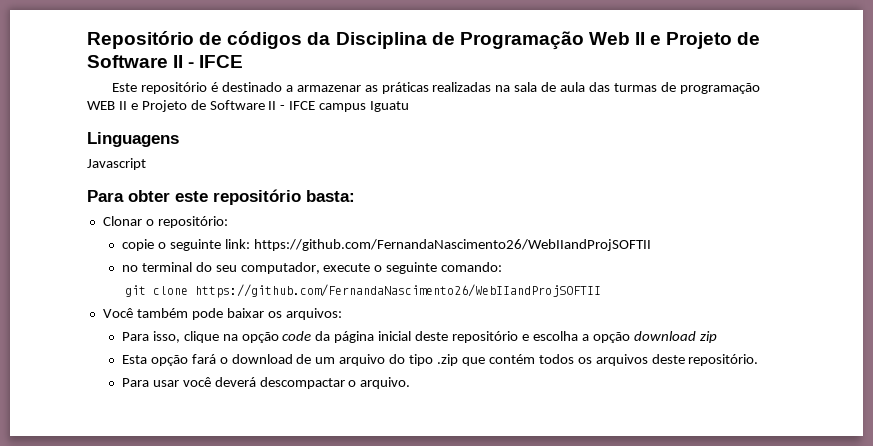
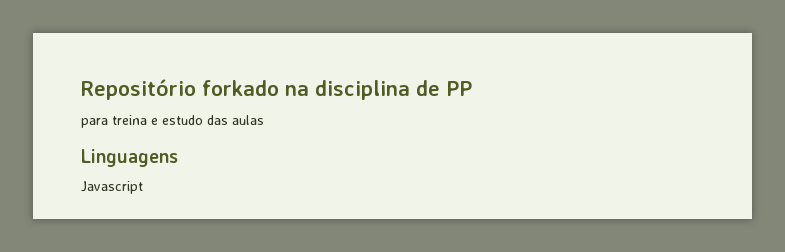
- Repositório de códigos da Disciplina de Programação Web II e Projeto de Software II - IFCE
- Este repositório é destinado a armazenar as práticas realizadas na sala de aula das turmas de programação WEB II e Projeto de Software II - IFCE campus Iguatu
+ Repositório forkado na disciplina de PP
+ para treina e estudo das aulas
  Linguagens
  Javascript
- Para obter este repositório basta:
- Clonar o repositório:
- copie o seguinte link: https://github.com/FernandaNascimento26/WebIIandProjSOFTII
- no terminal do seu computador, execute o seguinte comando:
- git clone https://github.com/FernandaNascimento26/WebIIandProjSOFTII
- Você também pode baixar os arquivos:
- Para isso, clique na opção code da página inicial deste repositório e escolha a opção download zip
- Esta opção fará o download de um arquivo do tipo .zip que contém todos os arquivos deste repositório.
- Para usar você deverá descompactar o arquivo.

